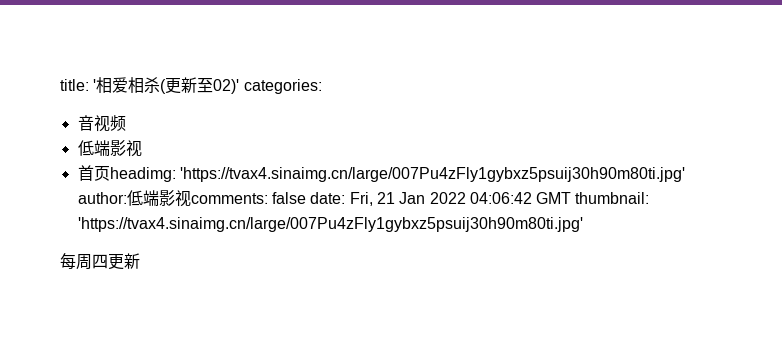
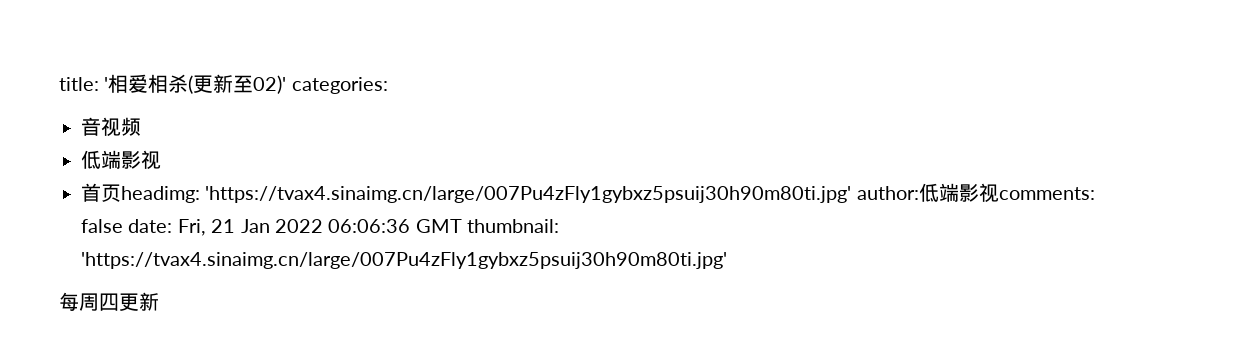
- 首页headimg: 'https://tvax4.sinaimg.cn/large/007Pu4zFly1gybxz5psuij30h90m80ti.jpg' author:低端影视comments: false date: Fri, 21 Jan 2022 04:06:42 GMT thumbnail: 'https://tvax4.sinaimg.cn/large/007Pu4zFly1gybxz5psuij30h90m80ti.jpg'
+ 首页headimg: 'https://tvax4.sinaimg.cn/large/007Pu4zFly1gybxz5psuij30h90m80ti.jpg' author:低端影视comments: false date: Fri, 21 Jan 2022 06:06:36 GMT thumbnail: 'https://tvax4.sinaimg.cn/large/007Pu4zFly1gybxz5psuij30h90m80ti.jpg'

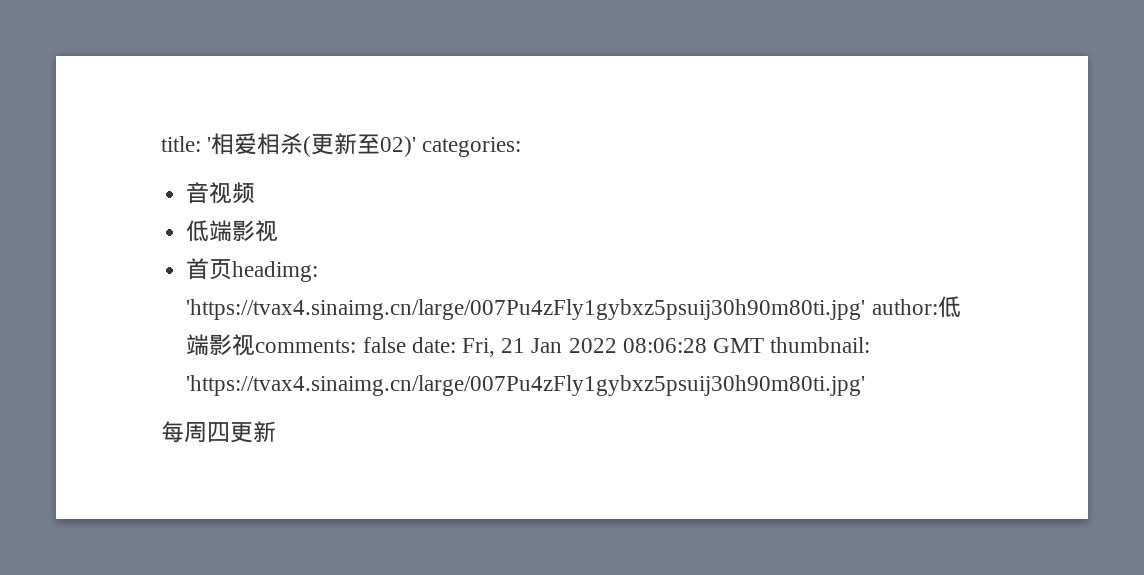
- 首页headimg: 'https://tvax4.sinaimg.cn/large/007Pu4zFly1gybxz5psuij30h90m80ti.jpg' author:低端影视comments: false date: Fri, 21 Jan 2022 06:06:36 GMT thumbnail: 'https://tvax4.sinaimg.cn/large/007Pu4zFly1gybxz5psuij30h90m80ti.jpg'
+ 首页headimg: 'https://tvax4.sinaimg.cn/large/007Pu4zFly1gybxz5psuij30h90m80ti.jpg' author:低端影视comments: false date: Fri, 21 Jan 2022 08:06:28 GMT thumbnail: 'https://tvax4.sinaimg.cn/large/007Pu4zFly1gybxz5psuij30h90m80ti.jpg'

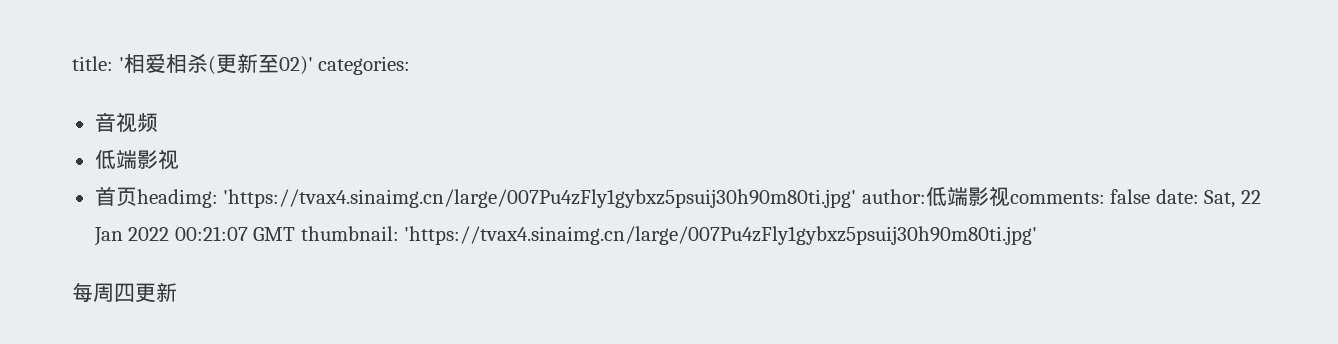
- 首页headimg: 'https://tvax4.sinaimg.cn/large/007Pu4zFly1gybxz5psuij30h90m80ti.jpg' author:低端影视comments: false date: Fri, 21 Jan 2022 08:06:28 GMT thumbnail: 'https://tvax4.sinaimg.cn/large/007Pu4zFly1gybxz5psuij30h90m80ti.jpg'
+ 首页headimg: 'https://tvax4.sinaimg.cn/large/007Pu4zFly1gybxz5psuij30h90m80ti.jpg' author:低端影视comments: false date: Sat, 22 Jan 2022 00:21:07 GMT thumbnail: 'https://tvax4.sinaimg.cn/large/007Pu4zFly1gybxz5psuij30h90m80ti.jpg'

